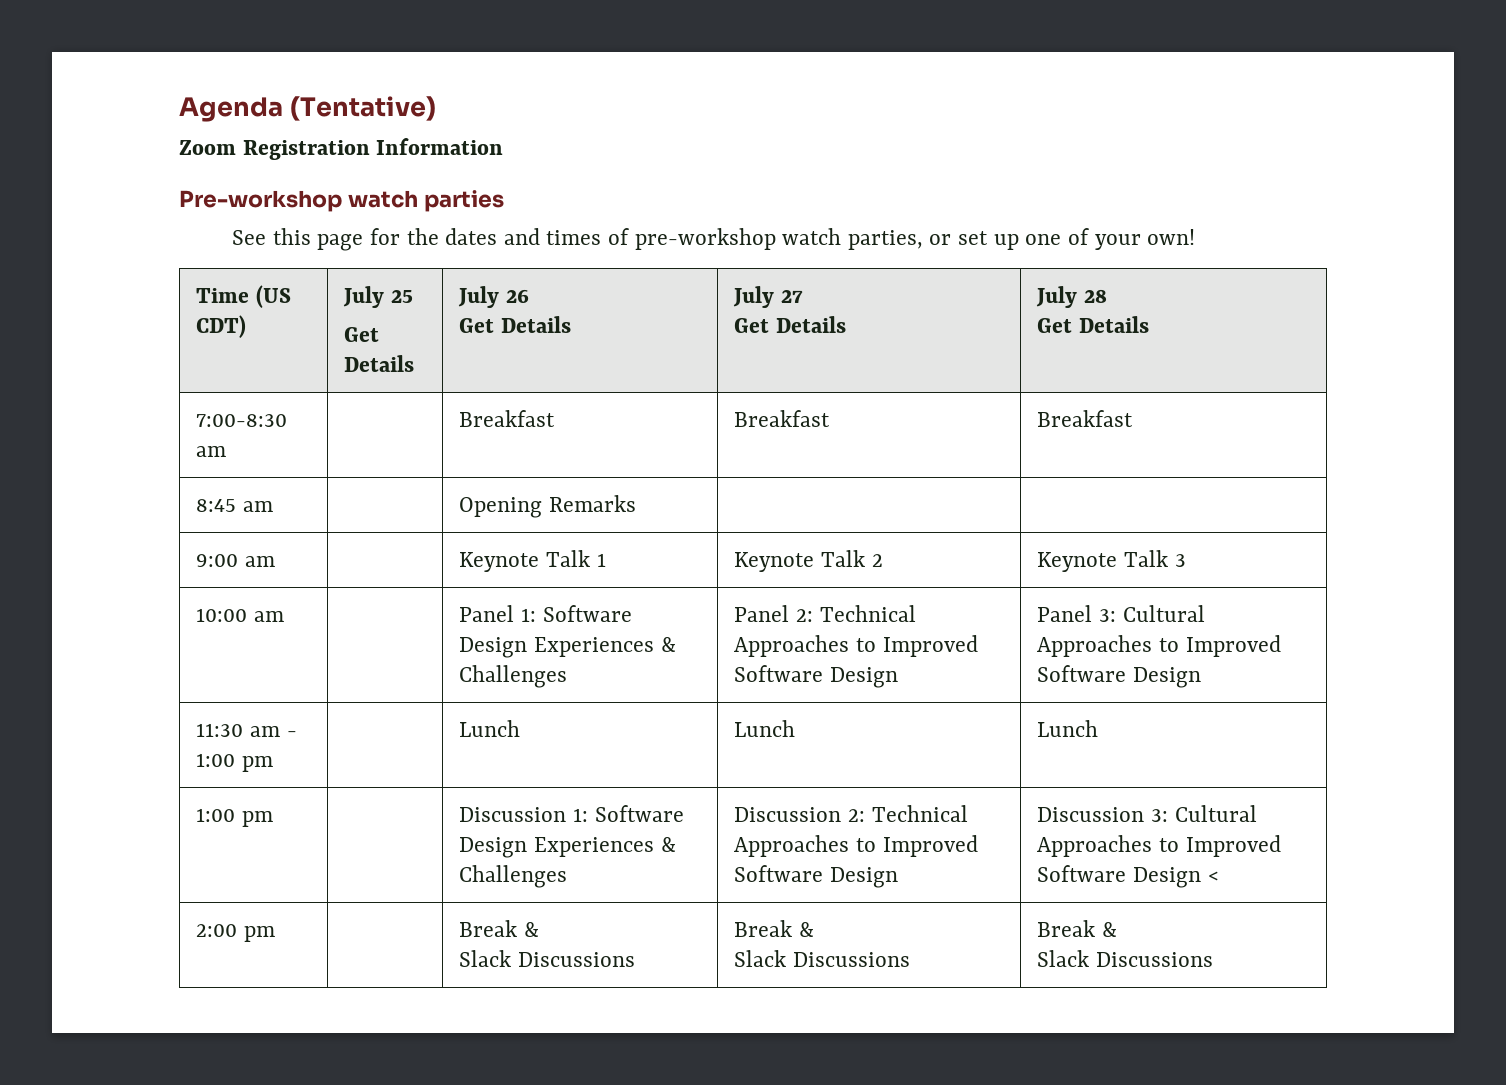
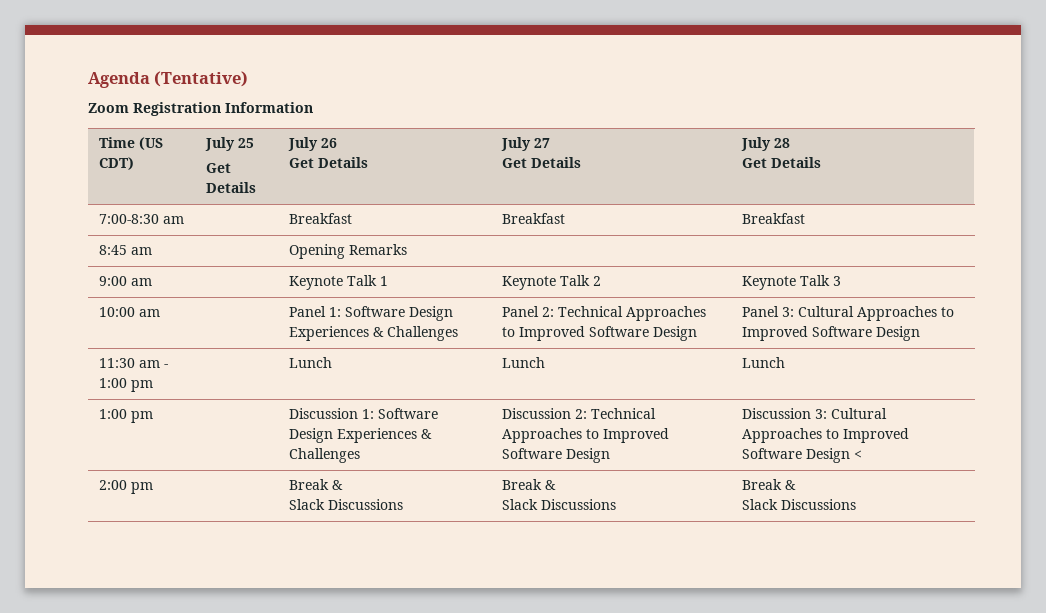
- Pre-workshop watch parties
- See this page for the dates and times of pre-workshop watch parties, or set up one of your own!

